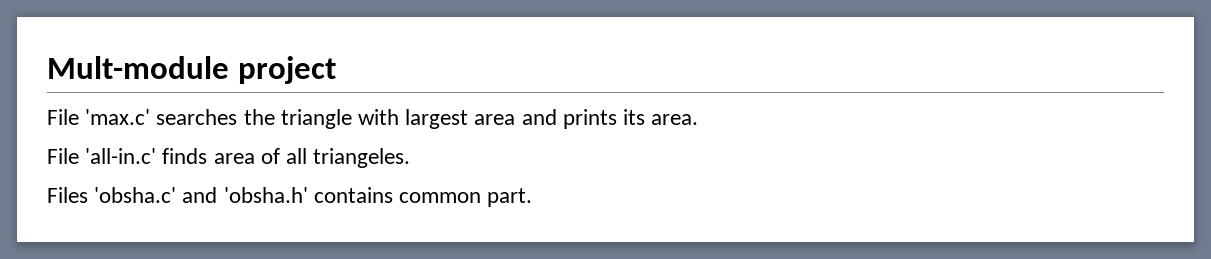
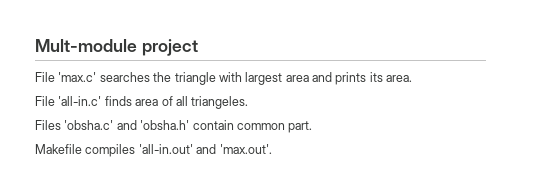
- Files 'obsha.c' and 'obsha.h' contains common part.
+ Files 'obsha.c' and 'obsha.h' contain common part.
+ Makefile compiles 'all-in.out' and 'max.out'.

